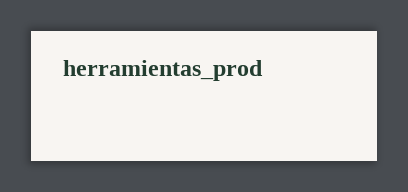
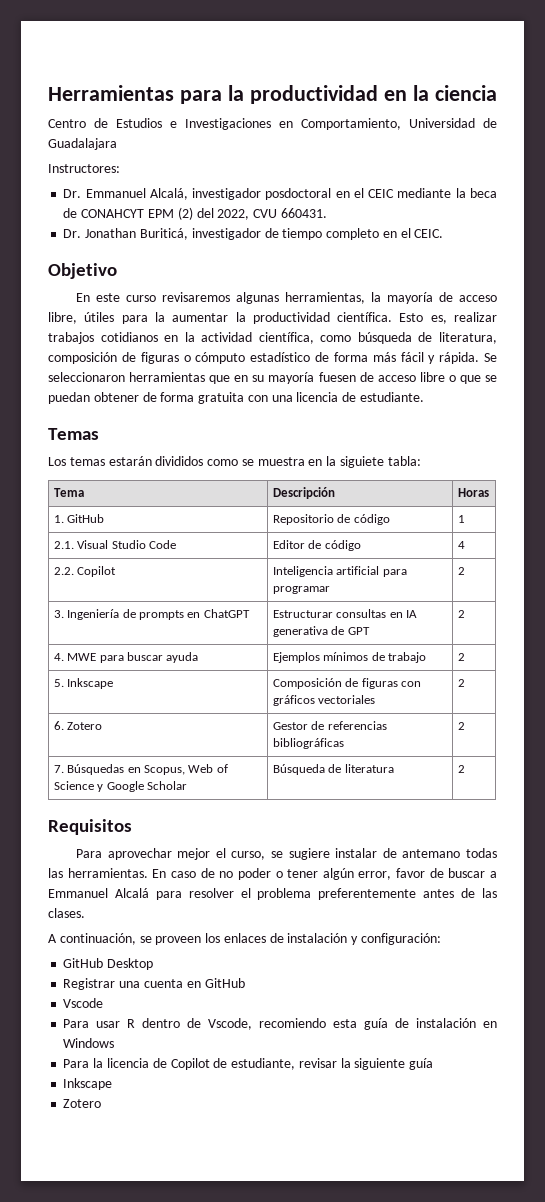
- herramientas_prod
+ Herramientas para la productividad en la ciencia
+ Centro de Estudios e Investigaciones en Comportamiento, Universidad de Guadalajara
+ Instructores:
+ Dr. Emmanuel Alcalá, investigador posdoctoral en el CEIC mediante la beca de CONAHCYT EPM (2) del 2022, CVU 660431.
+ Dr. Jonathan Buriticá, investigador de tiempo completo en el CEIC.
+ Objetivo
+ En este curso revisaremos algunas herramientas, la mayoría de acceso libre, útiles para la aumentar la productividad científica. Esto es, realizar trabajos cotidianos en la actividad científica, como búsqueda de literatura, composición de figuras o cómputo estadístico de forma más fácil y rápida. Se seleccionaron herramientas que en su mayoría fuesen de acceso libre o que se puedan obtener de forma gratuita con una licencia de estudiante.
+ Temas
+ Los temas estarán divididos como se muestra en la siguiete tabla:
+ Tema | Descripción | Horas
+ 1. GitHub | Repositorio de código | 1
+ 2.1. Visual Studio Code | Editor de código | 4
+ 2.2. Copilot | Inteligencia artificial para programar | 2
+ 3. Ingeniería de prompts en ChatGPT | Estructurar consultas en IA generativa de GPT | 2
+ 4. MWE para buscar ayuda | Ejemplos mínimos de trabajo | 2
+ 5. Inkscape | Composición de figuras con gráficos vectoriales | 2
+ 6. Zotero | Gestor de referencias bibliográficas | 2
+ 7. Búsquedas en Scopus, Web of Science y Google Scholar | Búsqueda de literatura | 2
+ Requisitos
+ Para aprovechar mejor el curso, se sugiere instalar de antemano todas las herramientas. En caso de no poder o tener algún error, favor de buscar a Emmanuel Alcalá para resolver el problema preferentemente antes de las clases.
+ A continuación, se proveen los enlaces de instalación y configuración:
+ GitHub Desktop
+ Registrar una cuenta en GitHub
+ Vscode
+ Para usar R dentro de Vscode, recomiendo esta guía de instalación en Windows
+ Para la licencia de Copilot de estudiante, revisar la siguiente guía
+ Inkscape
+ Zotero

